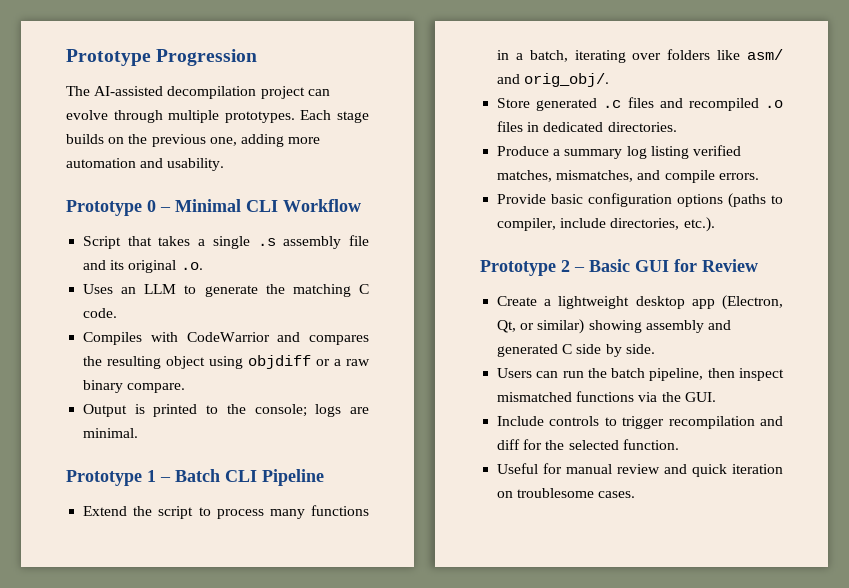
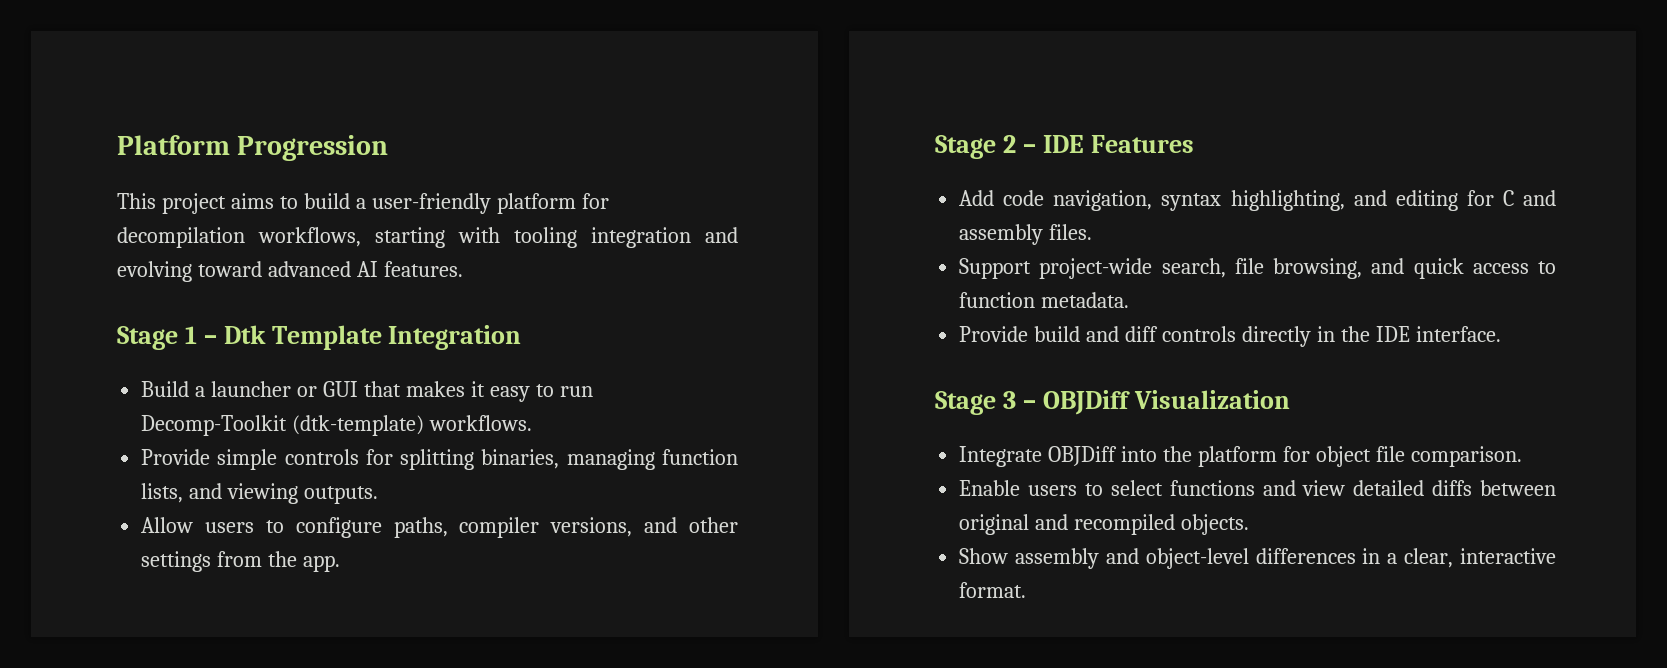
- Prototype Progression
+ Platform Progression
- The AI-assisted decompilation project can evolve through multiple prototypes. Each stage builds on the previous one, adding more automation and usability.
- Prototype 0 – Minimal CLI Workflow
- Script that takes a single .s assembly file and its original .o.
- Uses an LLM to generate the matching C code.
- Compiles with CodeWarrior and compares the resulting object using objdiff or a raw binary compare.
- Output is printed to the console; logs are minimal.
- Prototype 1 – Batch CLI Pipeline
- Extend the script to process many functions in a batch, iterating over folders like asm/ and orig_obj/.
- Store generated .c files and recompiled .o files in dedicated directories.
- Produce a summary log listing verified matches, mismatches, and compile errors.
- Provide basic configuration options (paths to compiler, include directories, etc.).
- Prototype 2 – Basic GUI for Review
- Create a lightweight desktop app (Electron, Qt, or similar) showing assembly and generated C side by side.
- Users can run the batch pipeline, then inspect mismatched functions via the GUI.
- Include controls to trigger recompilation and diff for the selected function.
- Useful for manual review and quick iteration on troublesome cases.
+ This project aims to build a user-friendly platform for decompilation workflows, starting with tooling integration and evolving toward advanced AI features.
+ Stage 1 – Dtk Template Integration
+ Build a launcher or GUI that makes it easy to run Decomp-Toolkit (dtk-template) workflows.
+ Provide simple controls for splitting binaries, managing function lists, and viewing outputs.
+ Allow users to configure paths, compiler versions, and other settings from the app.
+ Stage 2 – IDE Features
+ Add code navigation, syntax highlighting, and editing for C and assembly files.
+ Support project-wide search, file browsing, and quick access to function metadata.
+ Provide build and diff controls directly in the IDE interface.
+ Stage 3 – OBJDiff Visualization
+ Integrate OBJDiff into the platform for object file comparison.
+ Enable users to select functions and view detailed diffs between original and recompiled objects.
+ Show assembly and object-level differences in a clear, interactive format.

